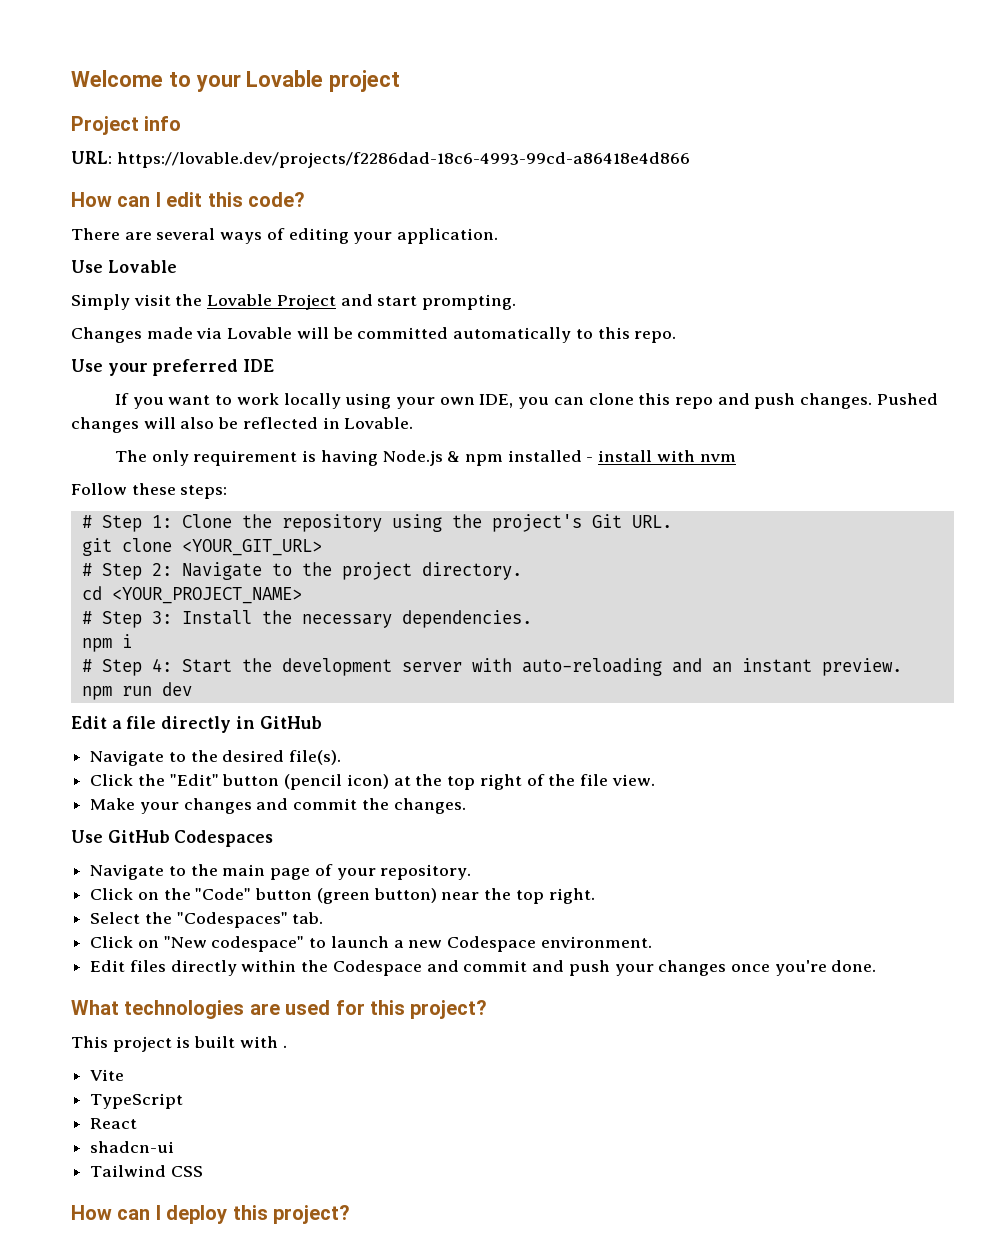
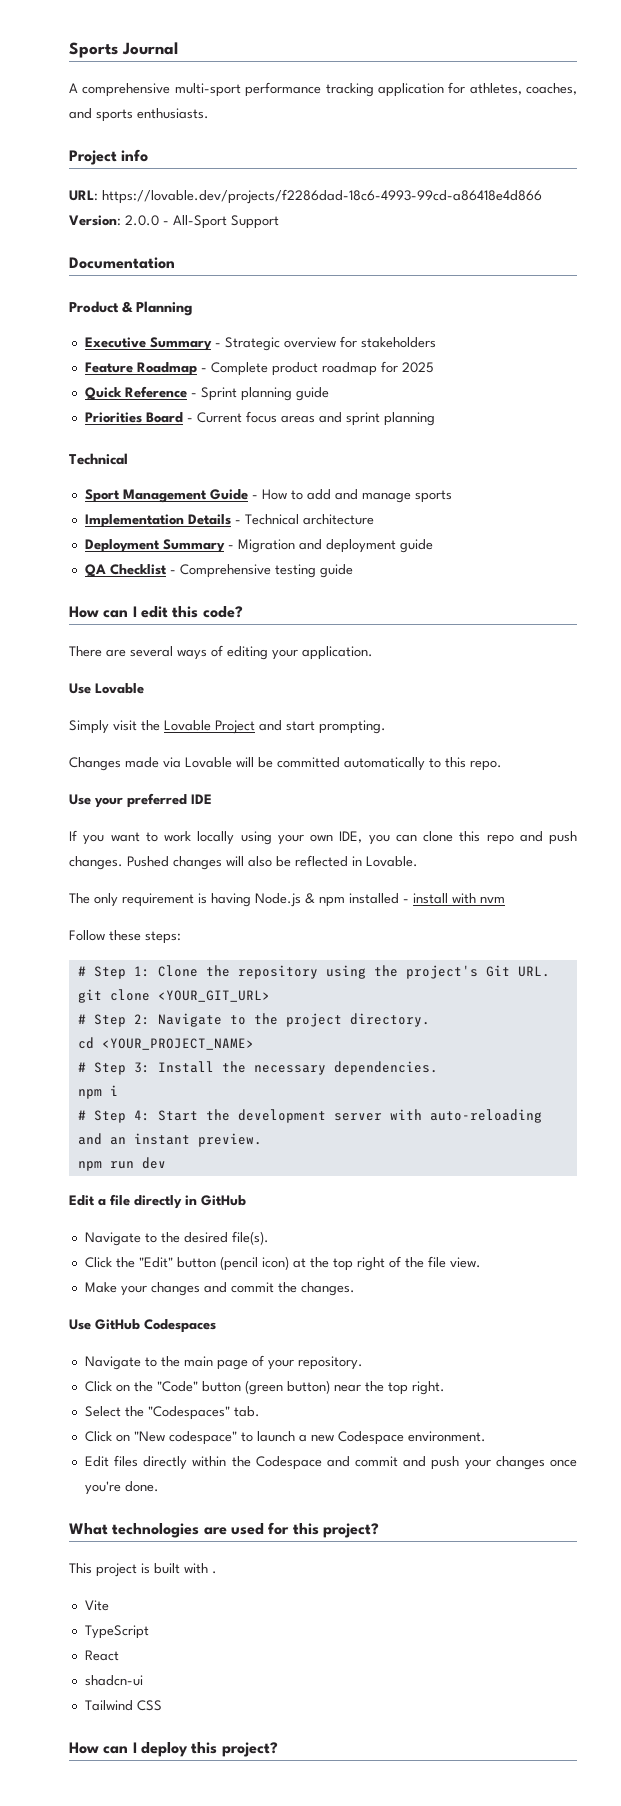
- Welcome to your Lovable project
+ Sports Journal
+ A comprehensive multi-sport performance tracking application for athletes, coaches, and sports enthusiasts.
  Project info
- URL: https://lovable.dev/projects/f2286dad-18c6-4993-99cd-a86418e4d866
+ URL: https://lovable.dev/projects/f2286dad-18c6-4993-99cd-a86418e4d866 Version: 2.0.0 - All-Sport Support
+ Documentation
+ Product & Planning
+ Executive Summary - Strategic overview for stakeholders
+ Feature Roadmap - Complete product roadmap for 2025
+ Quick Reference - Sprint planning guide
+ Priorities Board - Current focus areas and sprint planning
+ Technical
+ Sport Management Guide - How to add and manage sports
+ Implementation Details - Technical architecture
+ Deployment Summary - Migration and deployment guide
+ QA Checklist - Comprehensive testing guide

